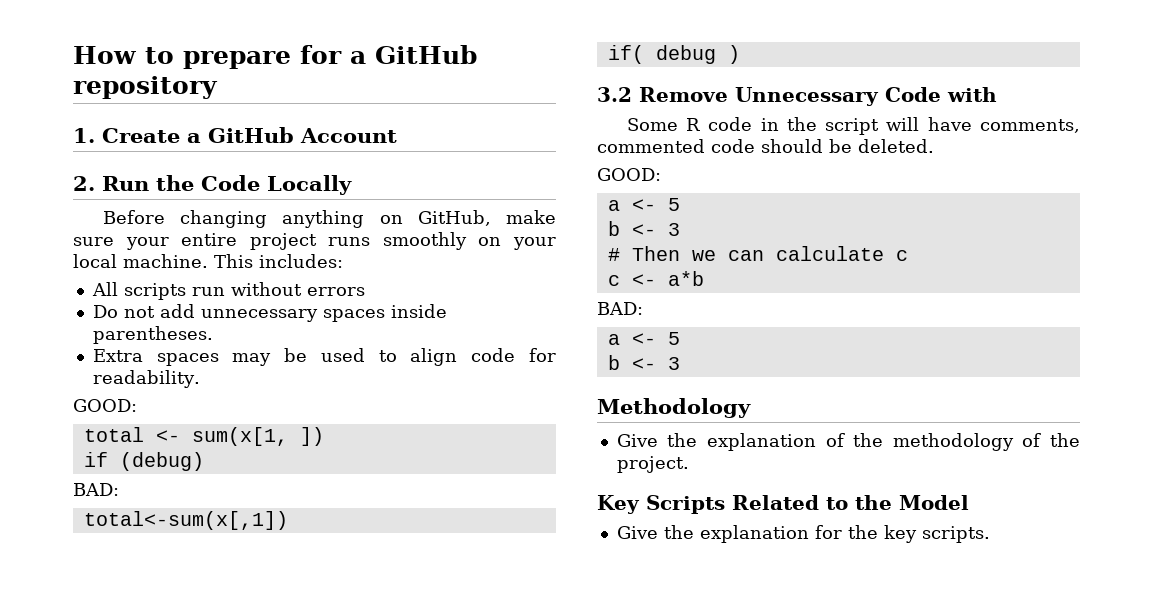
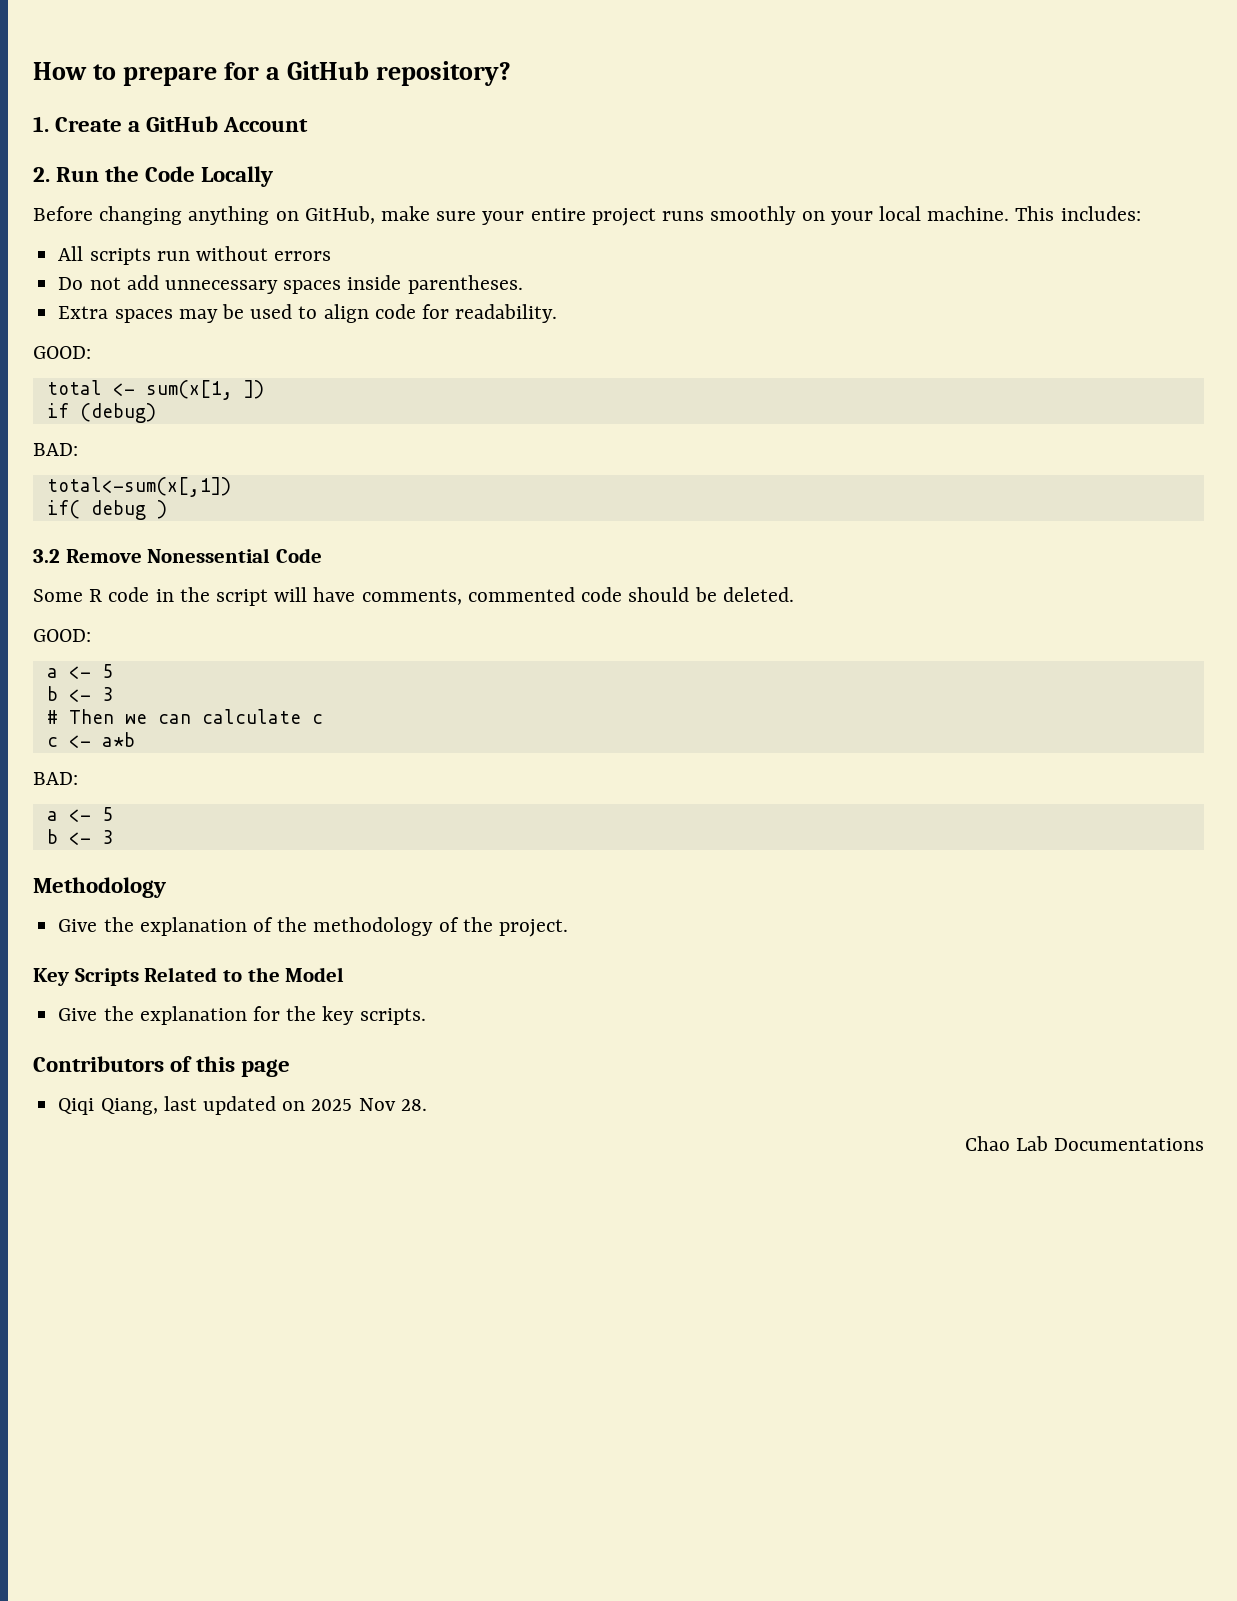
- How to prepare for a GitHub repository
+ How to prepare for a GitHub repository?
- 3.2 Remove Unnecessary Code with
+ 3.2 Remove Nonessential Code
+ Contributors of this page
+ Qiqi Qiang, last updated on 2025 Nov 28.
+ Chao Lab Documentations

